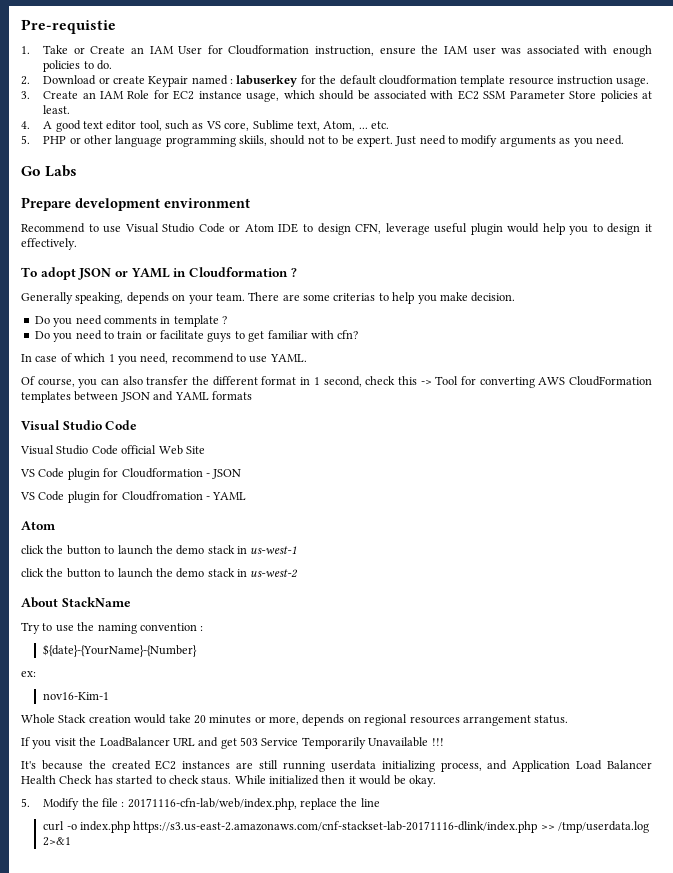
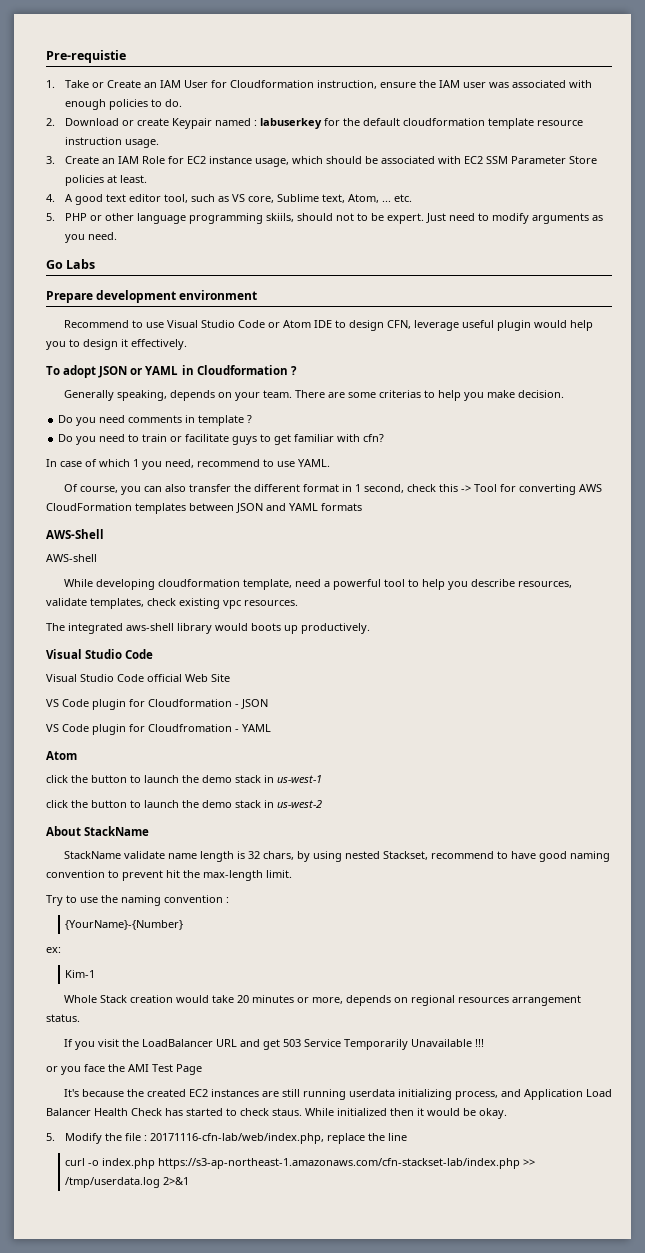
+ AWS-Shell
+ AWS-shell
+ While developing cloudformation template, need a powerful tool to help you describe resources, validate templates, check existing vpc resources.
+ The integrated aws-shell library would boots up productively.
+ StackName validate name length is 32 chars, by using nested Stackset, recommend to have good naming convention to prevent hit the max-length limit.
- ${date}-{YourName}-{Number}
+ {YourName}-{Number}
- nov16-Kim-1
+ Kim-1
+ or you face the AMI Test Page
- curl -o index.php https://s3.us-east-2.amazonaws.com/cnf-stackset-lab-20171116-dlink/index.php >> /tmp/userdata.log 2>&1
+ curl -o index.php https://s3-ap-northeast-1.amazonaws.com/cfn-stackset-lab/index.php >> /tmp/userdata.log 2>&1

